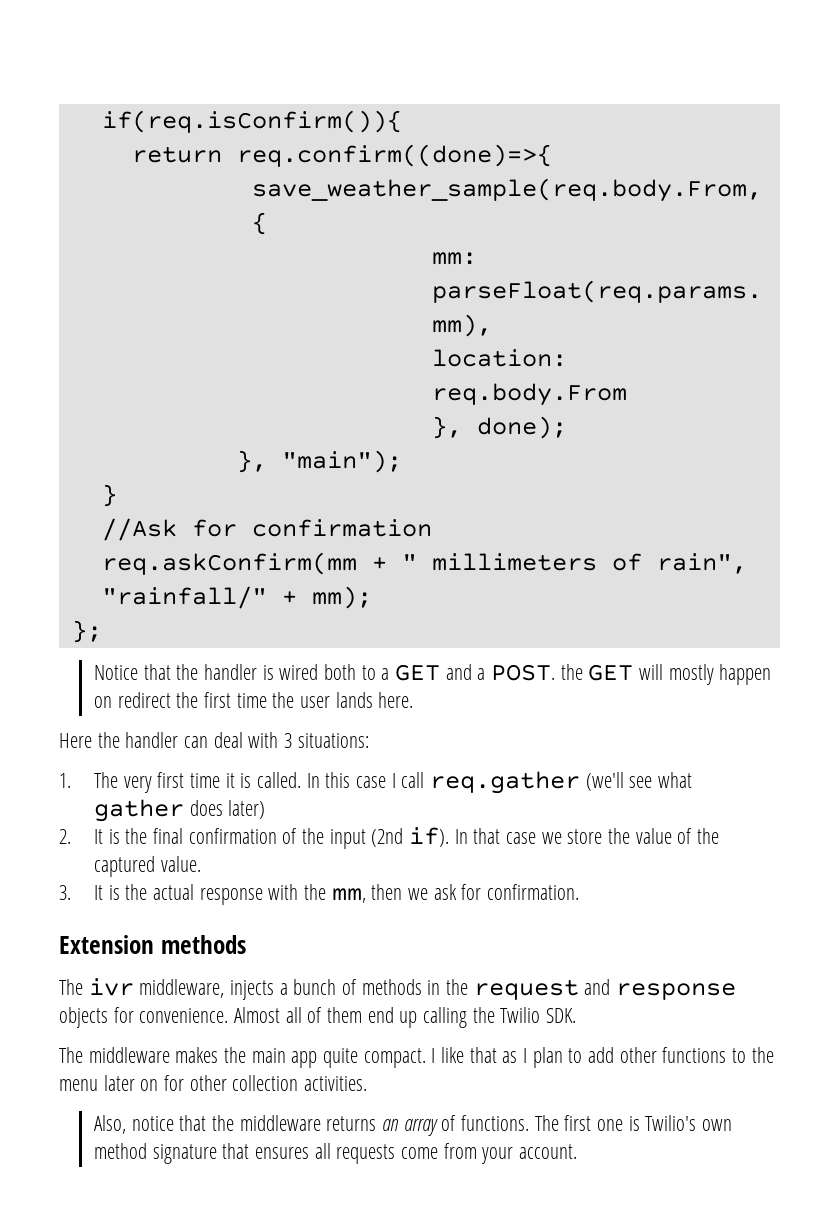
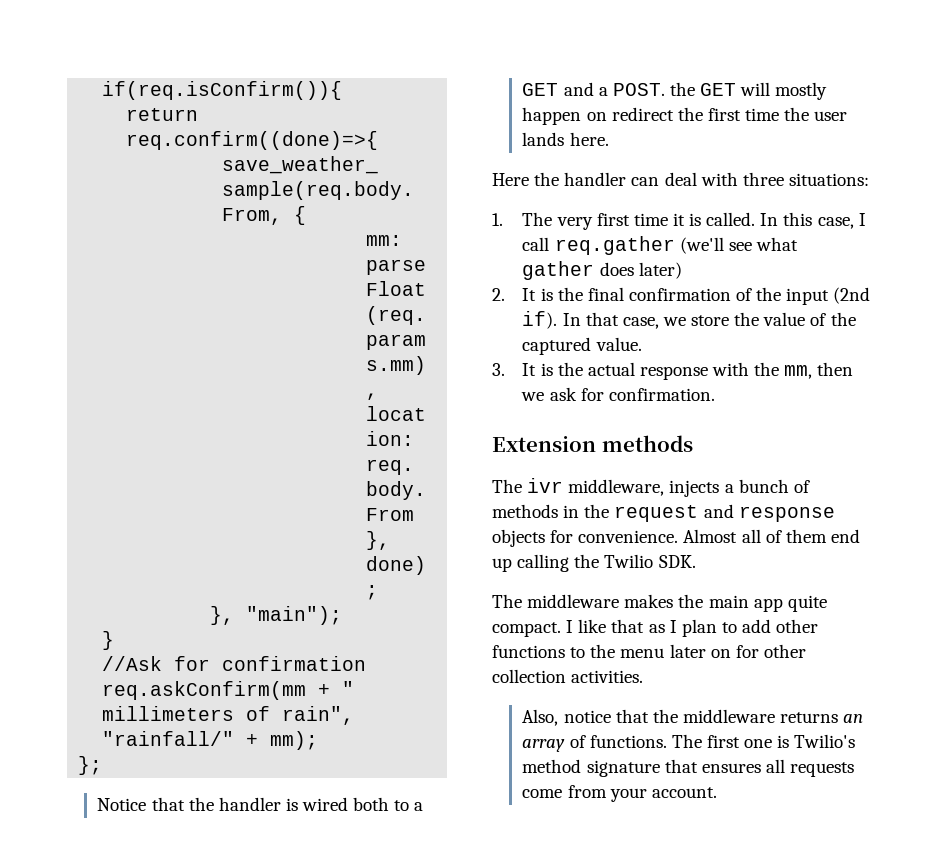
- Here the handler can deal with 3 situations:
+ Here the handler can deal with three situations:
- In this case I call req.gather (we'll see what gather does later)
+ In this case, I call req.gather (we'll see what gather does later)
- In that case we store the value of the captured value.
+ In that case, we store the value of the captured value.
- The first one is Twilio's own method signature that ensures all requests come from your account.
+ The first one is Twilio's method signature that ensures all requests come from your account.

